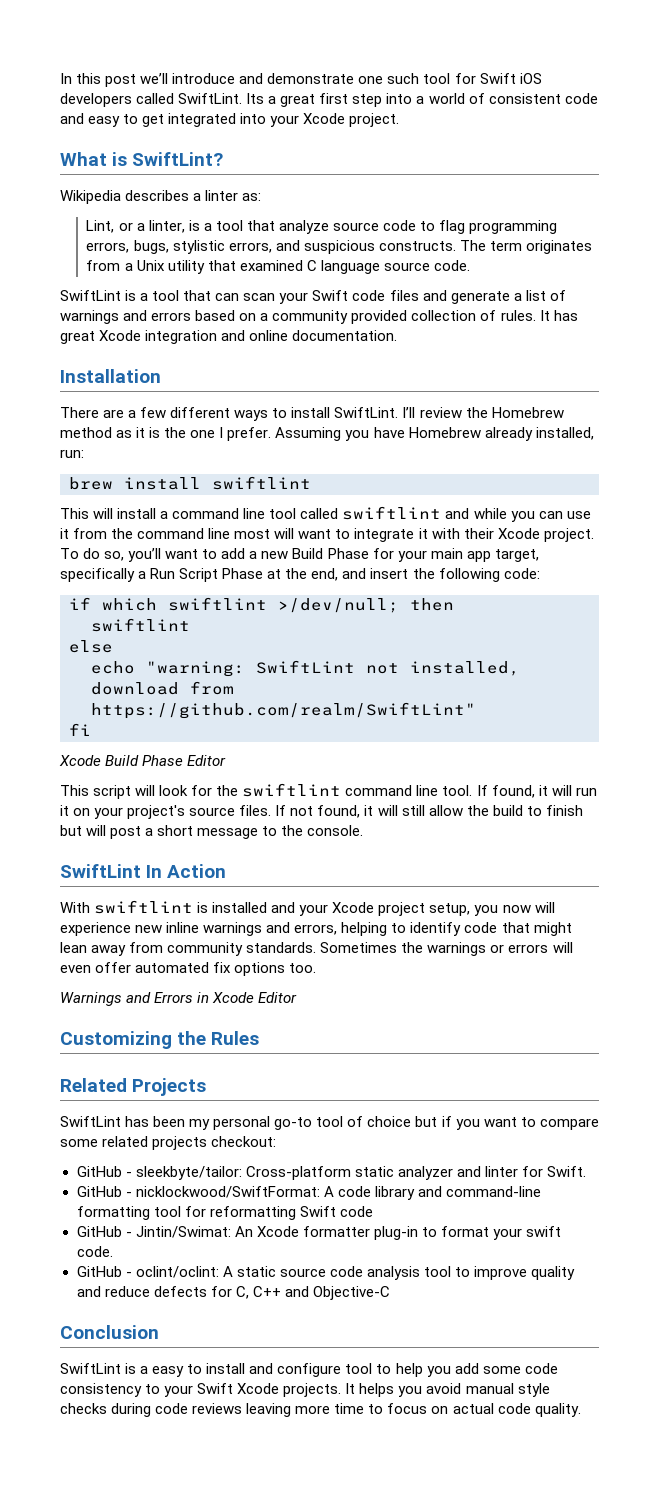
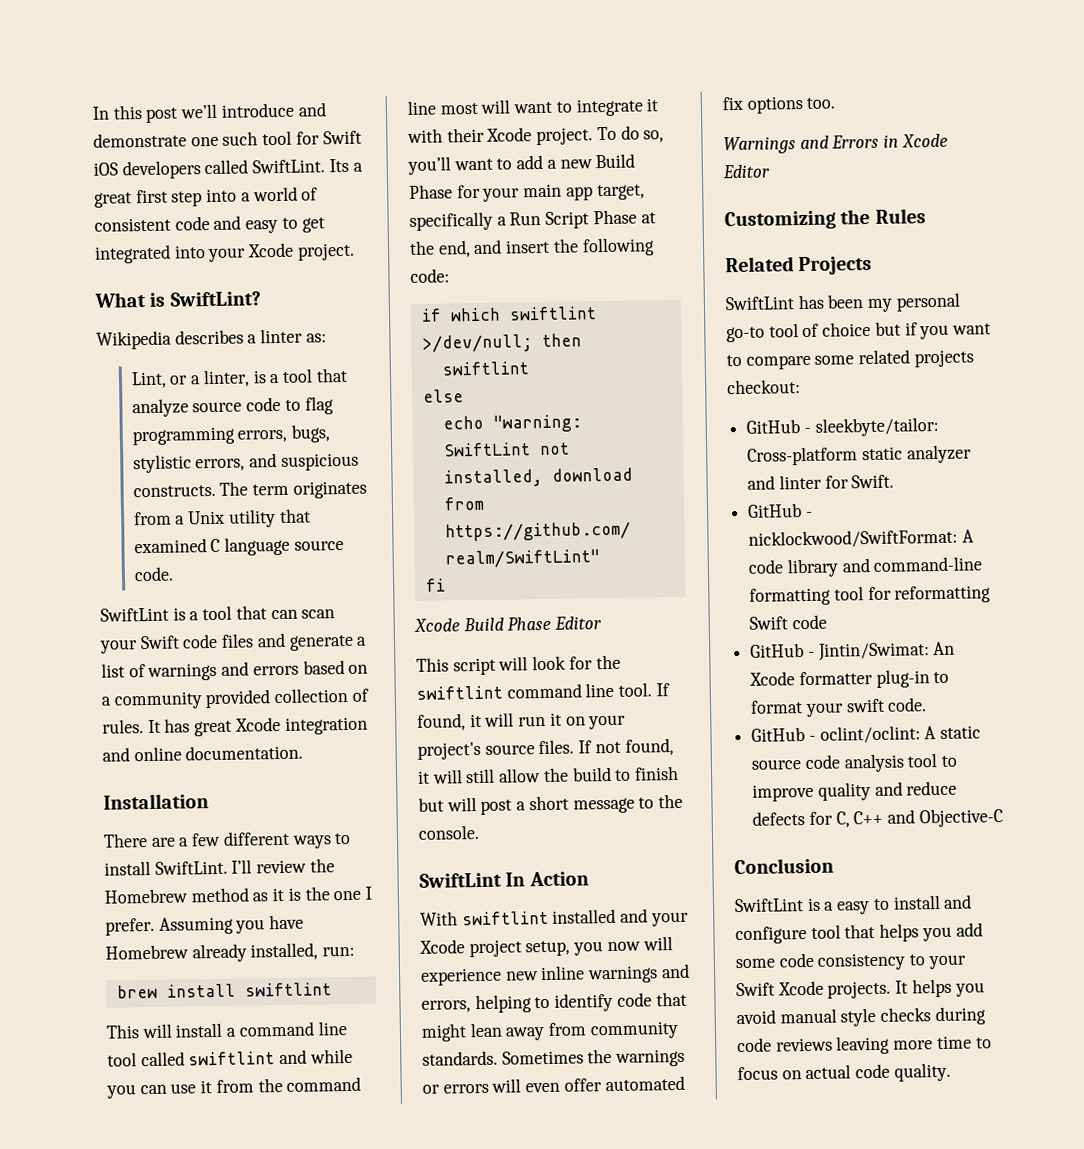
- With swiftlint is installed and your Xcode project setup, you now will experience new inline warnings and errors, helping to identify code that might lean away from community standards.
+ With swiftlint installed and your Xcode project setup, you now will experience new inline warnings and errors, helping to identify code that might lean away from community standards.
- SwiftLint is a easy to install and configure tool to help you add some code consistency to your Swift Xcode projects.
+ SwiftLint is a easy to install and configure tool that helps you add some code consistency to your Swift Xcode projects.

